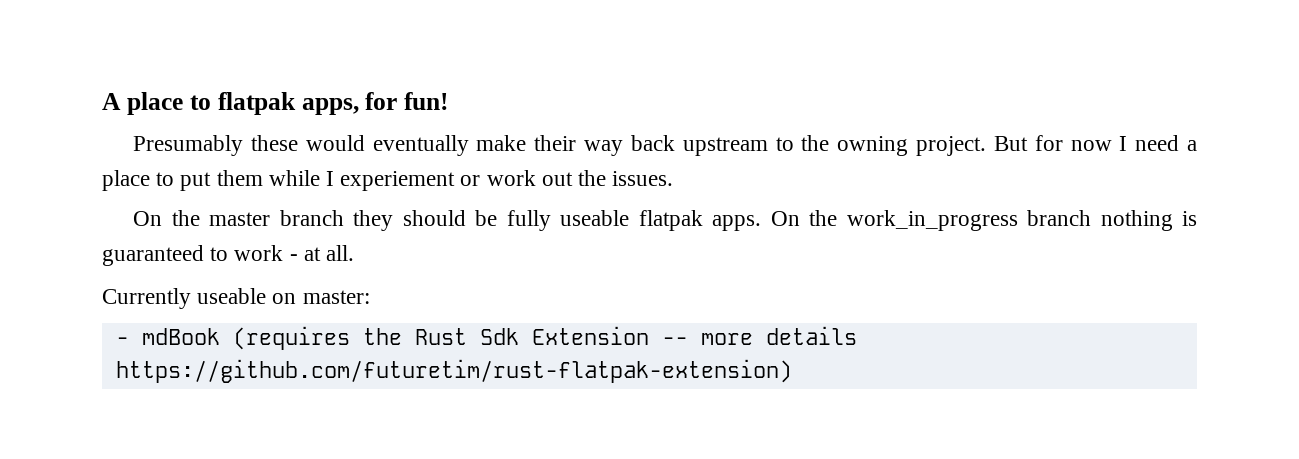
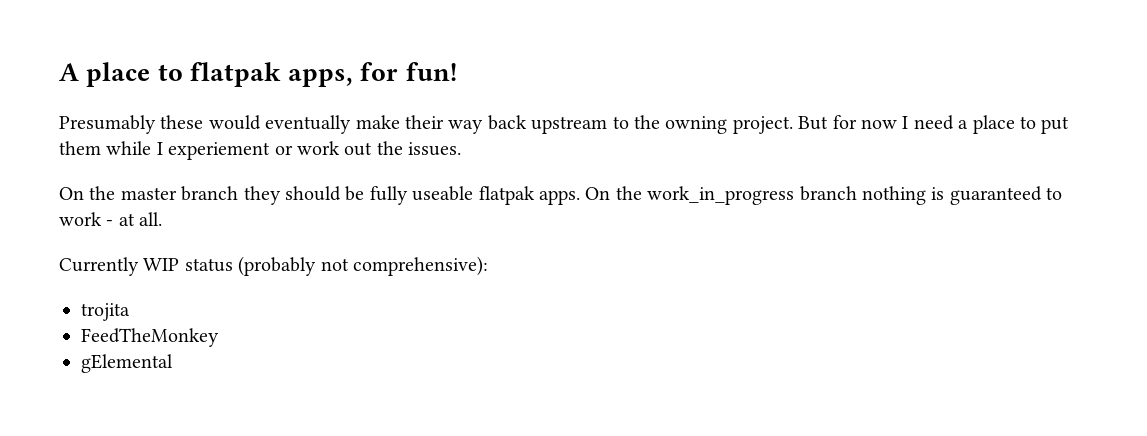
- Currently useable on master:
- - mdBook (requires the Rust Sdk Extension -- more details https://github.com/futuretim/rust-flatpak-extension)
+ Currently WIP status (probably not comprehensive):
+ trojita
+ FeedTheMonkey
+ gElemental

